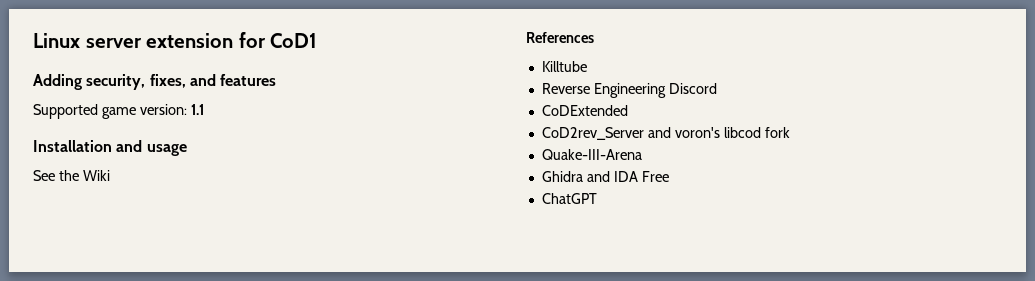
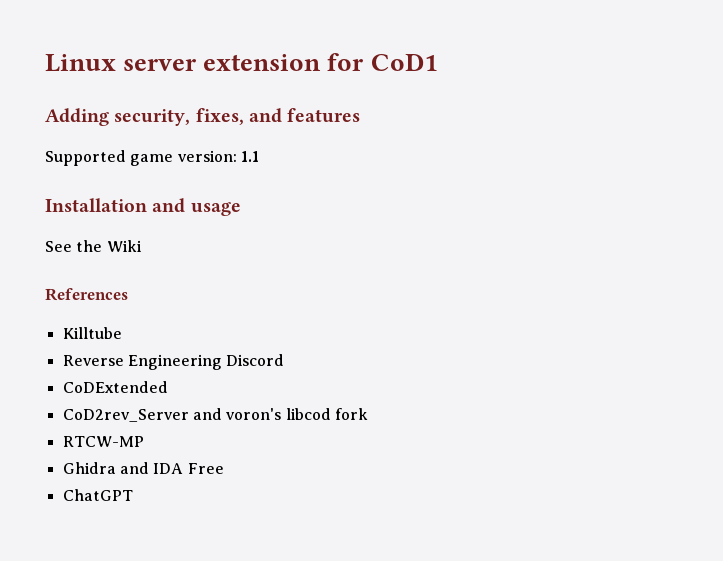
- Quake-III-Arena
+ RTCW-MP

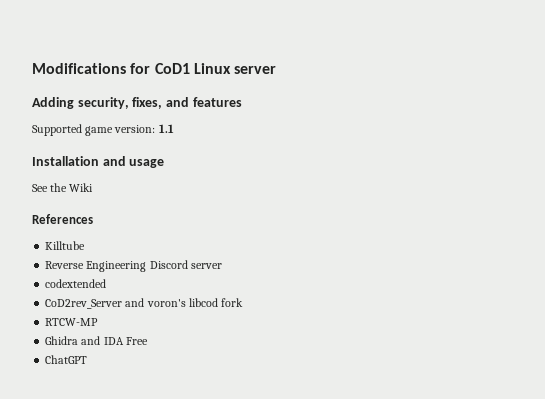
- Linux server extension for CoD1
+ Modifications for CoD1 Linux server
- Reverse Engineering Discord
- CoDExtended
+ Reverse Engineering Discord server
+ codextended

